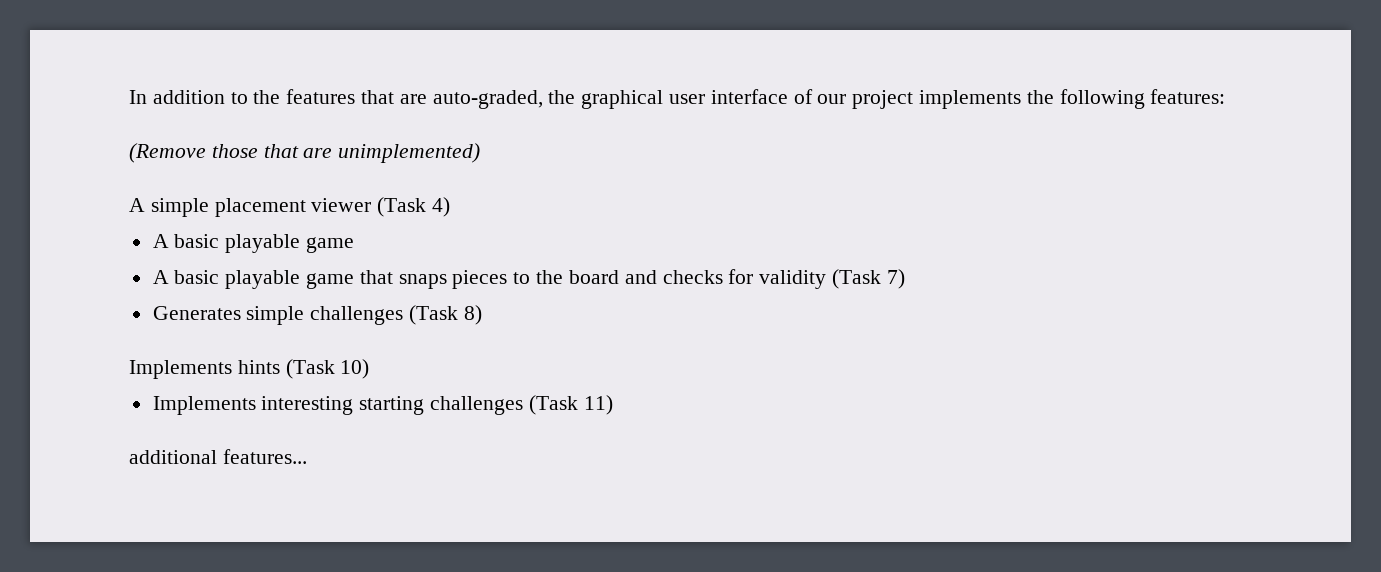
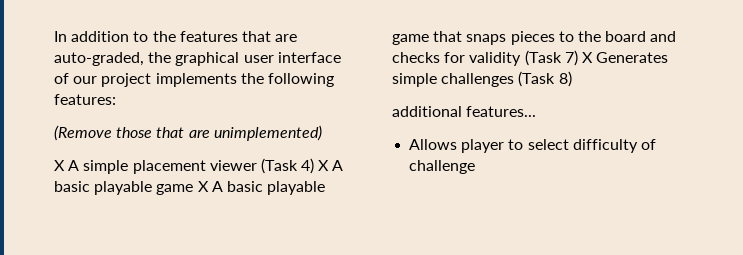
- A simple placement viewer (Task 4)
- A basic playable game
- A basic playable game that snaps pieces to the board and checks for validity (Task 7)
- Generates simple challenges (Task 8)
+ X A simple placement viewer (Task 4) X A basic playable game X A basic playable game that snaps pieces to the board and checks for validity (Task 7) X Generates simple challenges (Task 8)
- Implements hints (Task 10)
- Implements interesting starting challenges (Task 11)
  additional features...
+ Allows player to select difficulty of challenge

